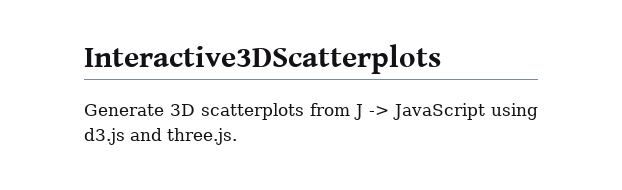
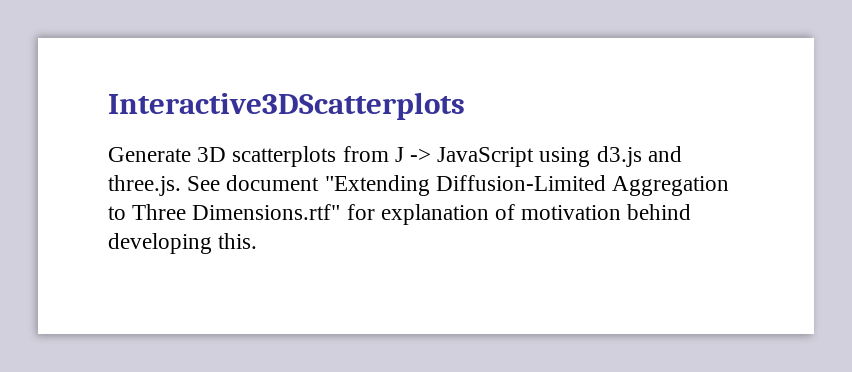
- Generate 3D scatterplots from J -> JavaScript using d3.js and three.js.
+ Generate 3D scatterplots from J -> JavaScript using d3.js and three.js. See document "Extending Diffusion-Limited Aggregation to Three Dimensions.rtf" for explanation of motivation behind developing this.

